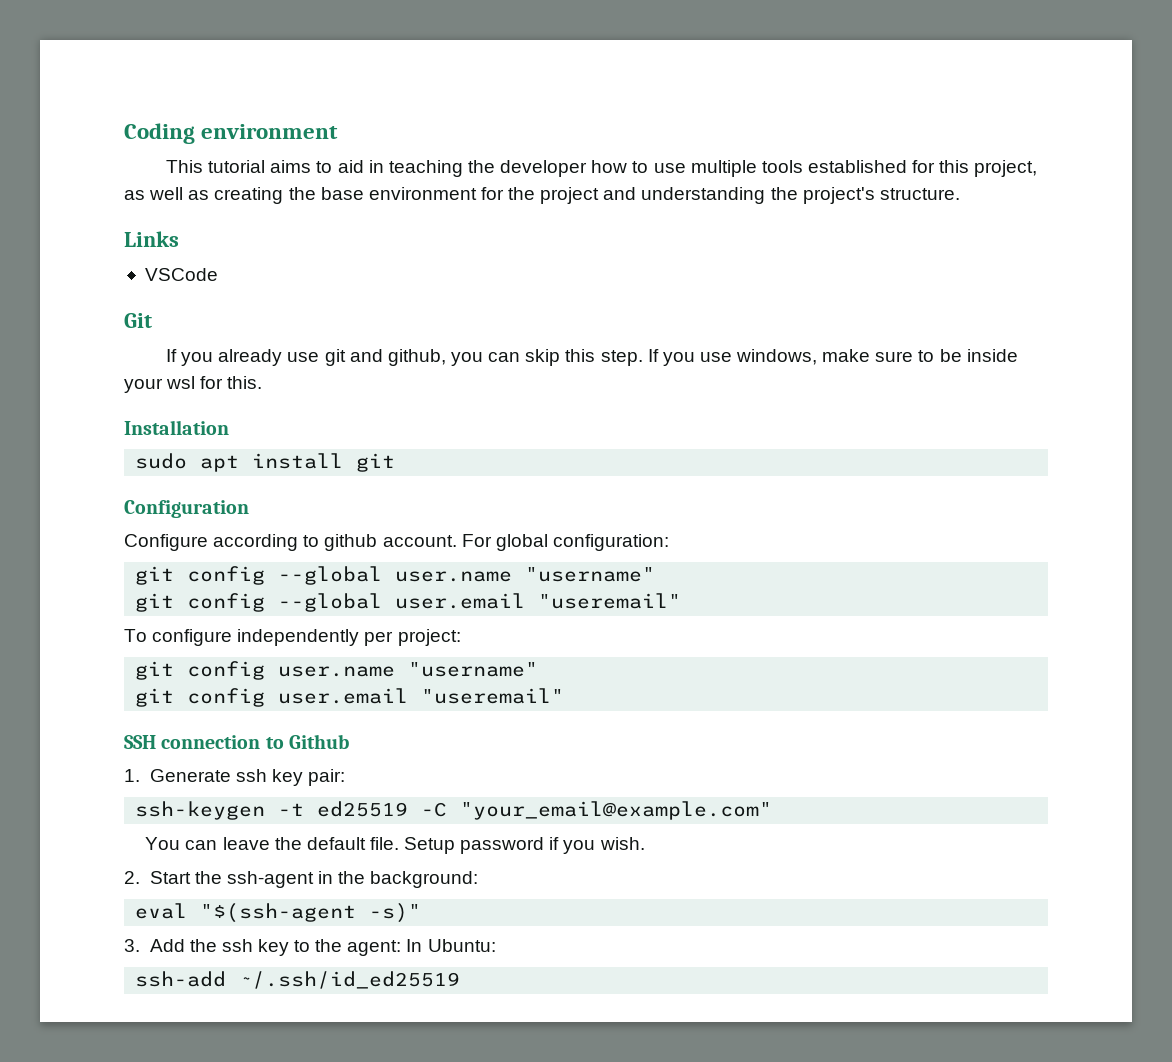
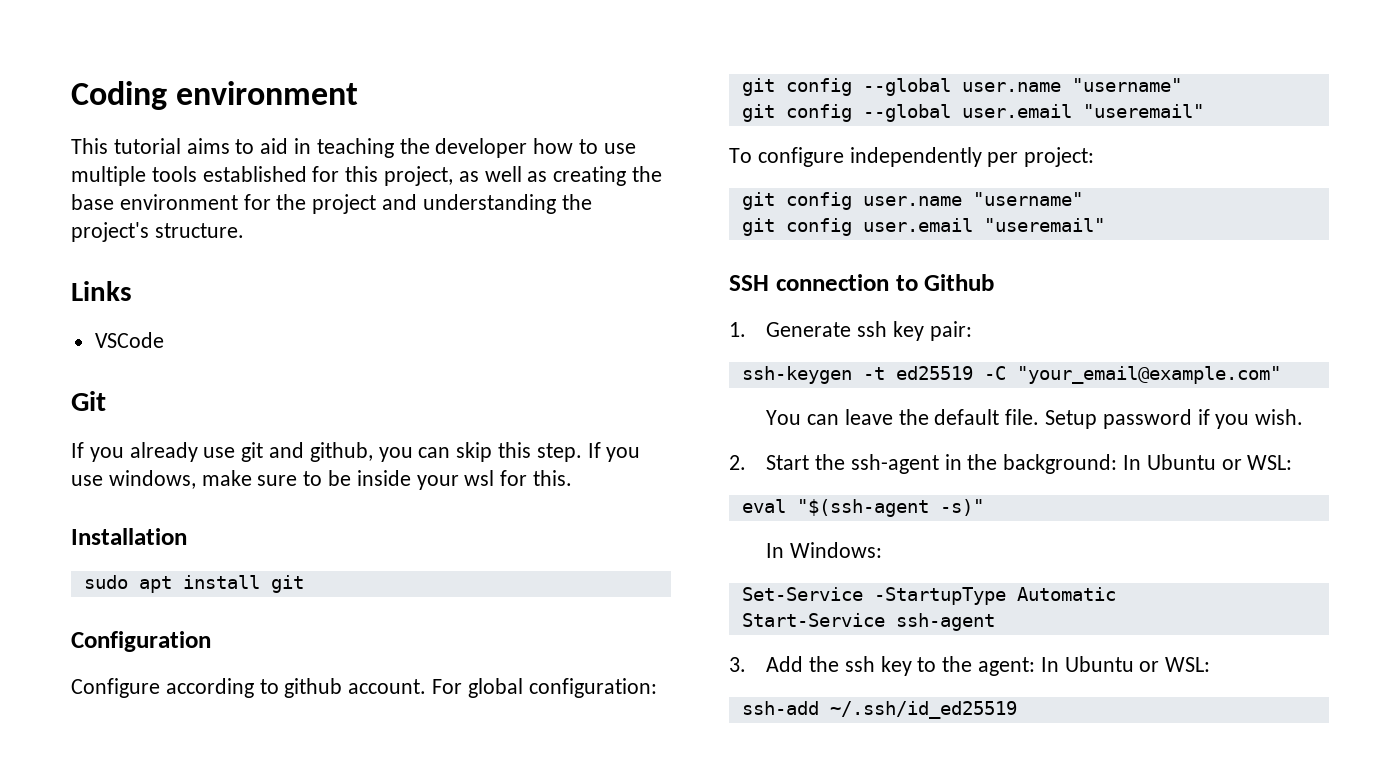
- 2. Start the ssh-agent in the background:
+ 2. Start the ssh-agent in the background: In Ubuntu or WSL:
+ In Windows:
+ Set-Service -StartupType Automatic
+ Start-Service ssh-agent
- 3. Add the ssh key to the agent: In Ubuntu:
+ 3. Add the ssh key to the agent: In Ubuntu or WSL:

